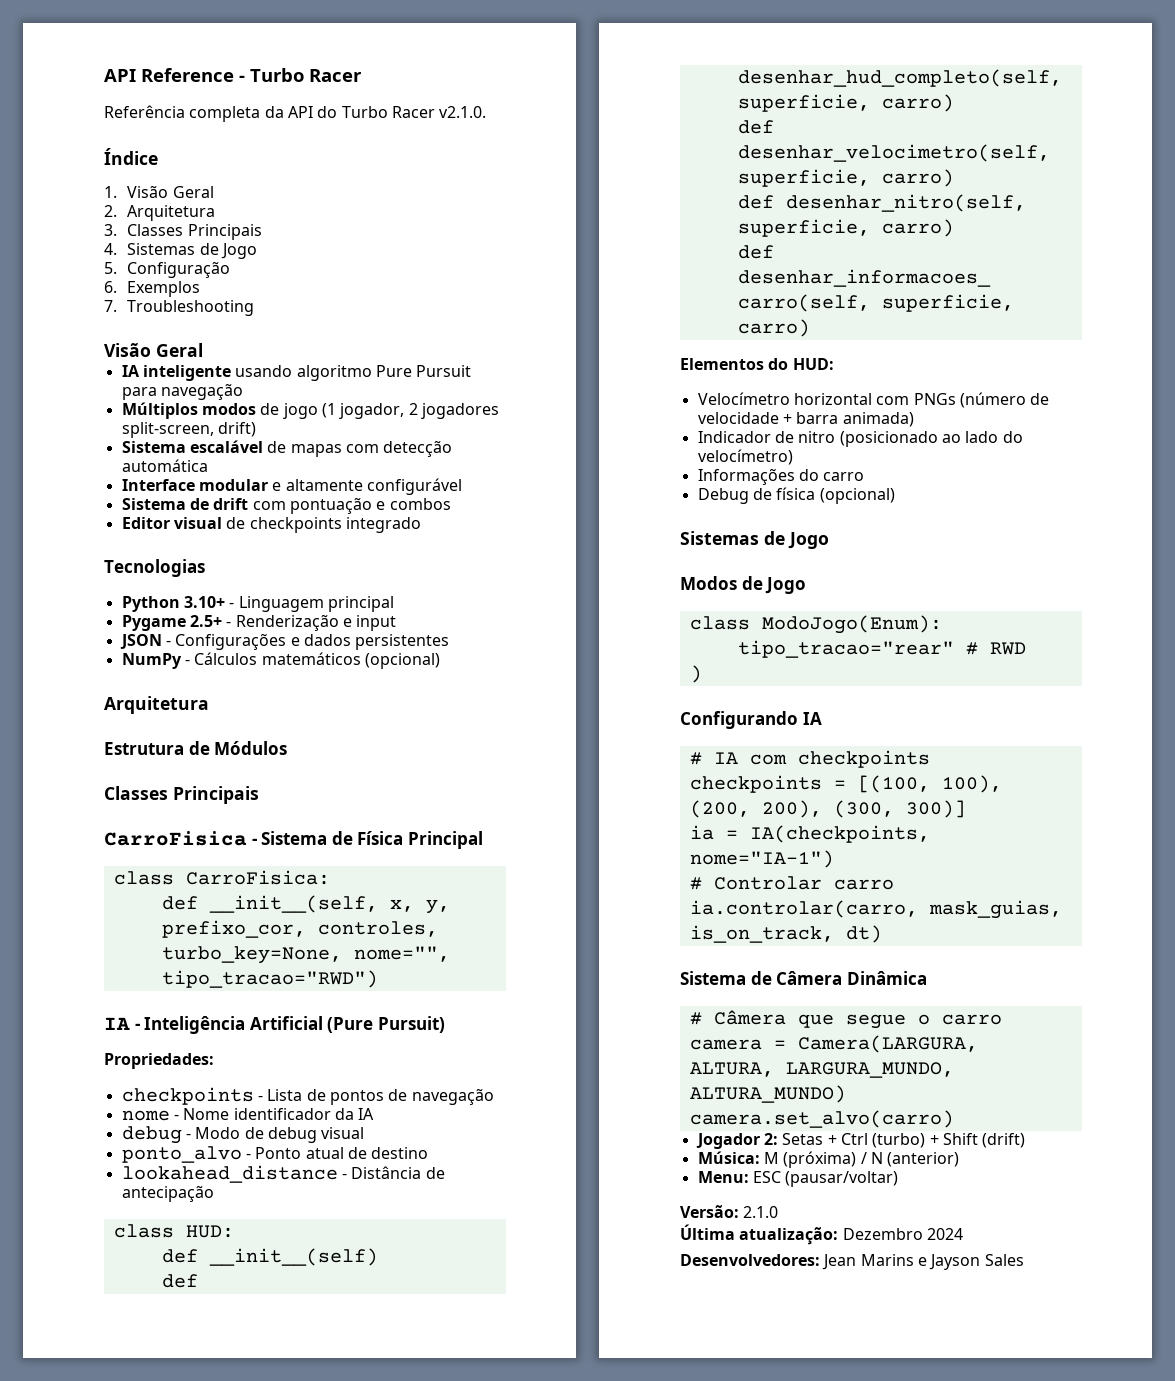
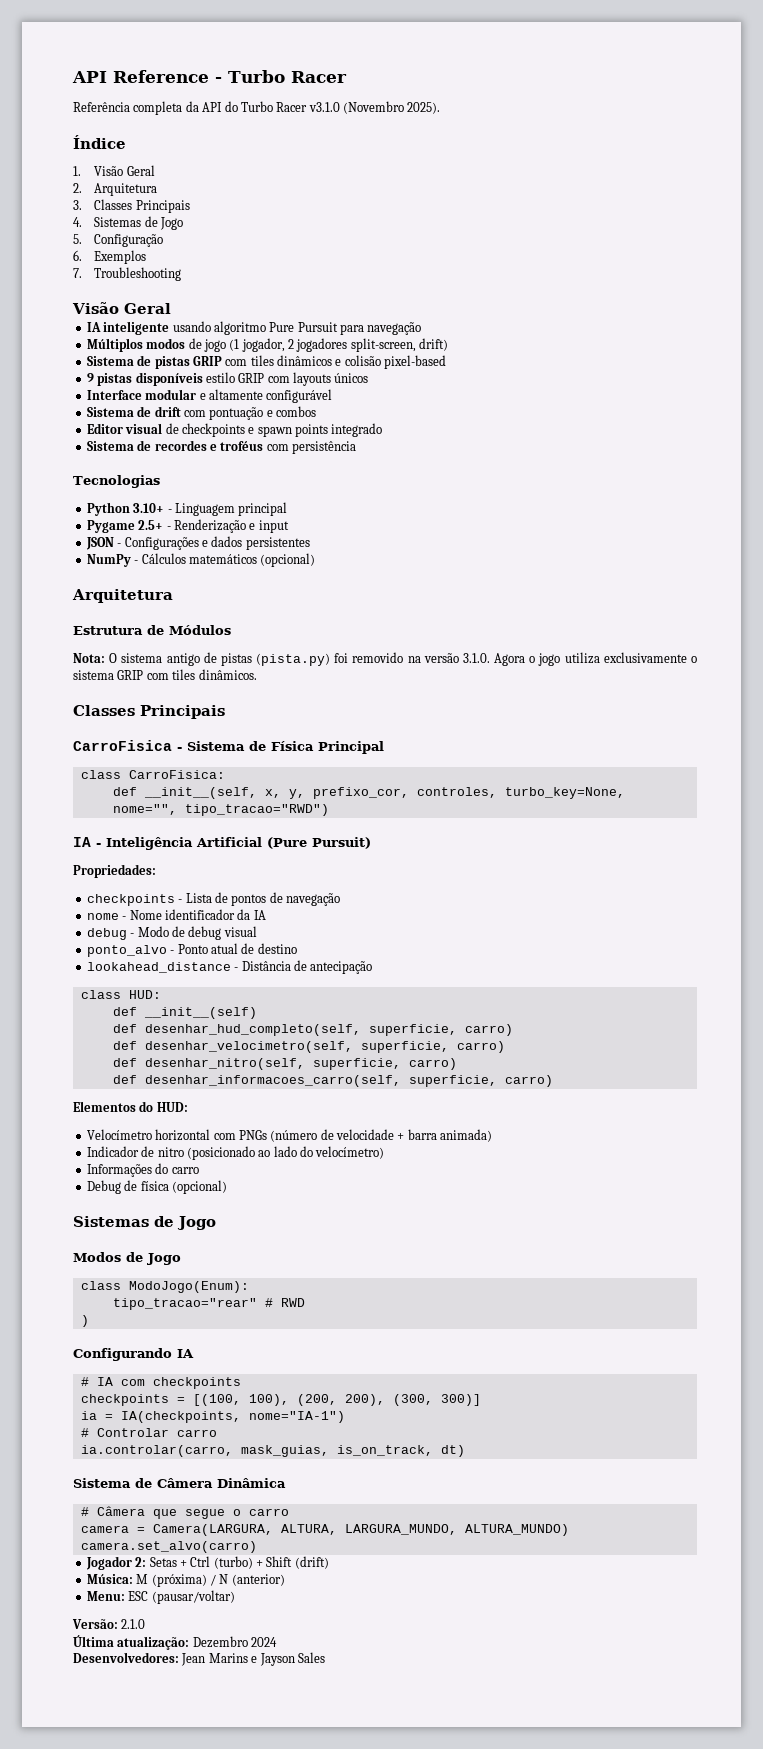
- Referência completa da API do Turbo Racer v2.1.0.
+ Referência completa da API do Turbo Racer v3.1.0 (Novembro 2025).
- Sistema escalável de mapas com detecção automática
+ Sistema de pistas GRIP com tiles dinâmicos e colisão pixel-based
+ 9 pistas disponíveis estilo GRIP com layouts únicos
- Editor visual de checkpoints integrado
+ Editor visual de checkpoints e spawn points integrado
+ Sistema de recordes e troféus com persistência
+ Nota: O sistema antigo de pistas (pista.py) foi removido na versão 3.1.0. Agora o jogo utiliza exclusivamente o sistema GRIP com tiles dinâmicos.

